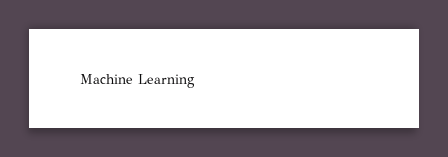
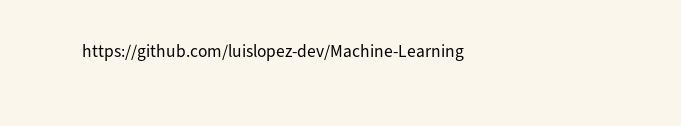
- Machine Learning
+ https://github.com/luislopez-dev/Machine-Learning

